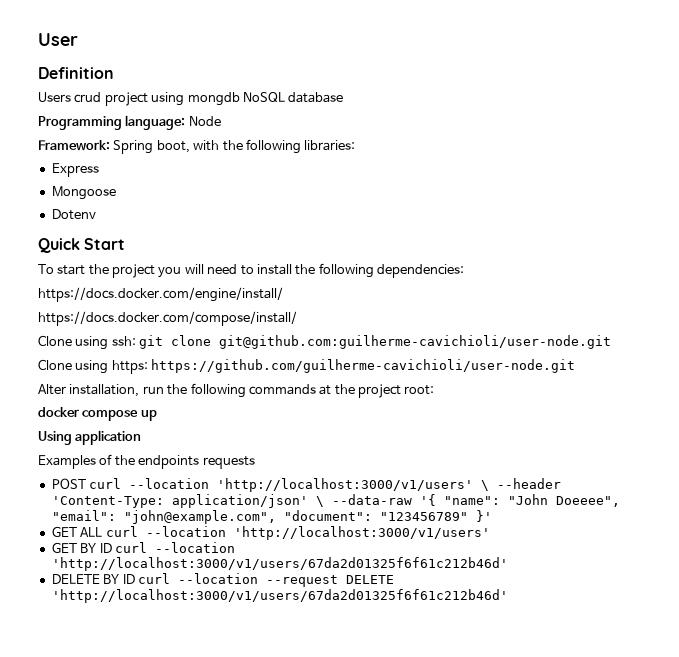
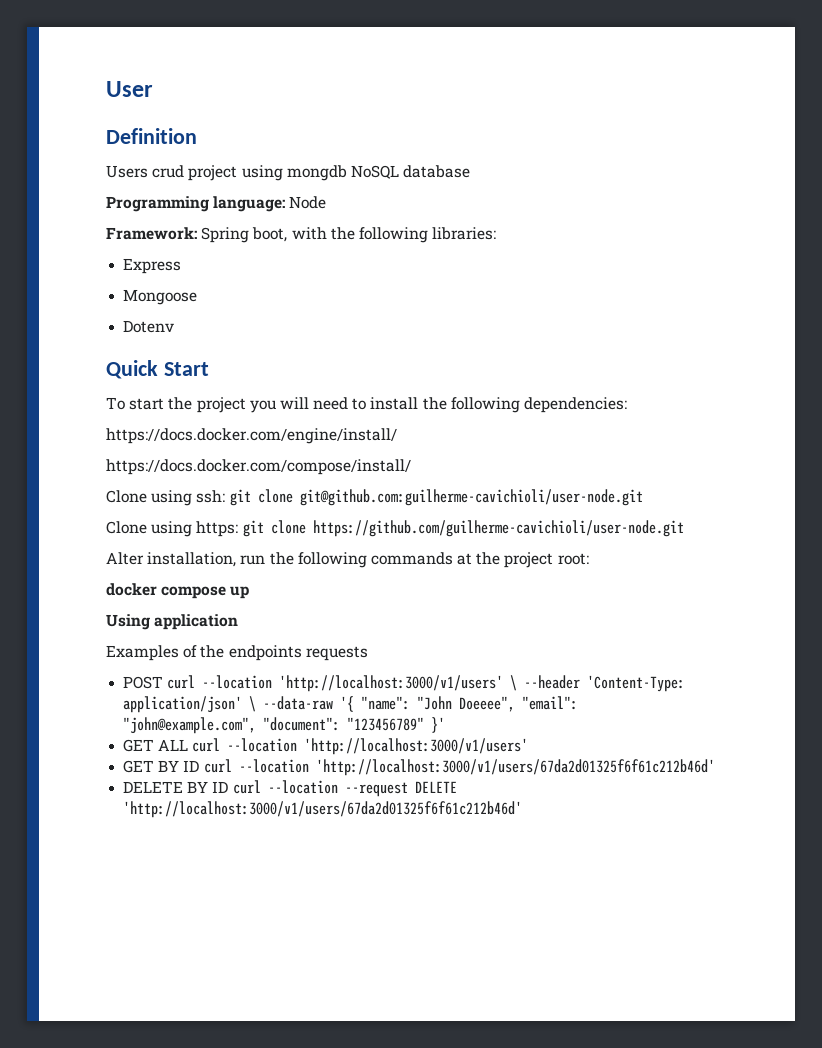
- Clone using https: https://github.com/guilherme-cavichioli/user-node.git
+ Clone using https: git clone https://github.com/guilherme-cavichioli/user-node.git

